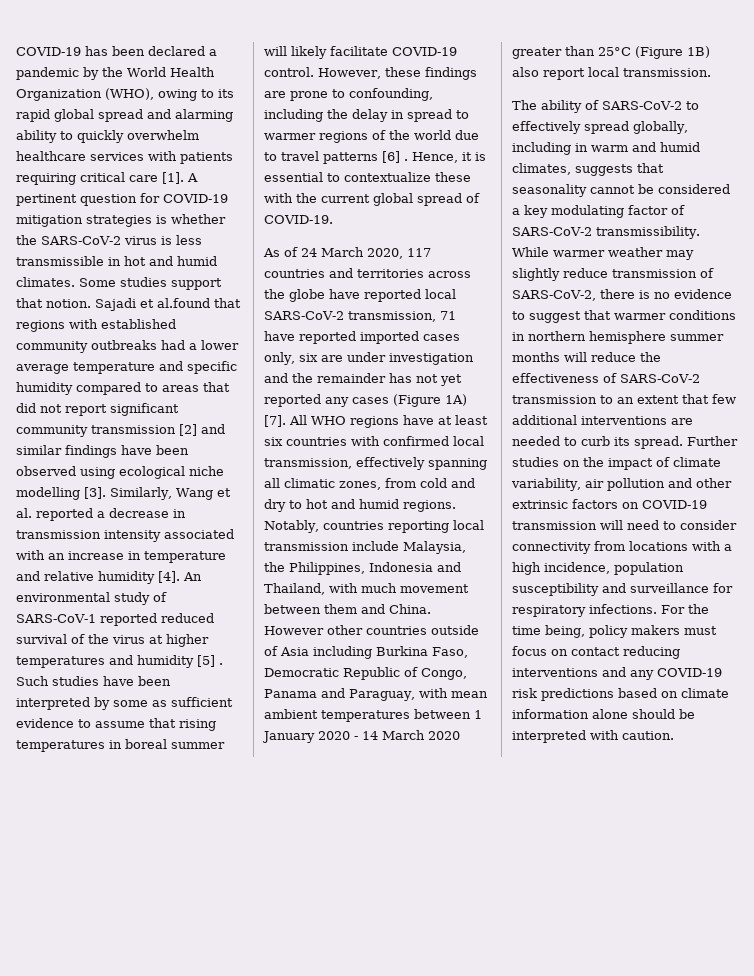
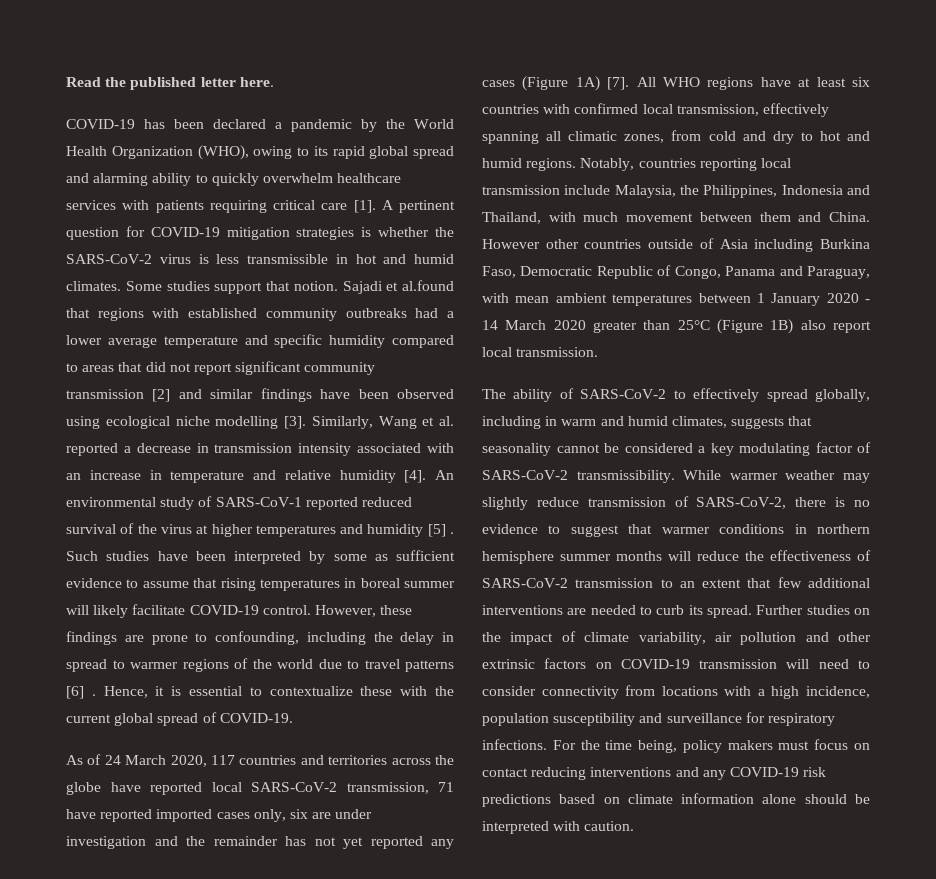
+ Read the published letter here.

